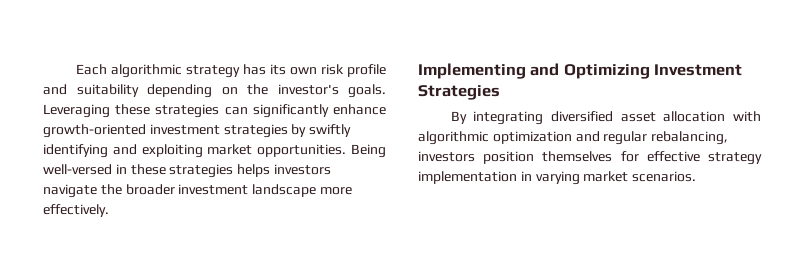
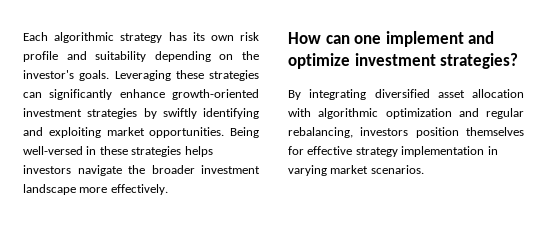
- Implementing and Optimizing Investment Strategies
+ How can one implement and optimize investment strategies?

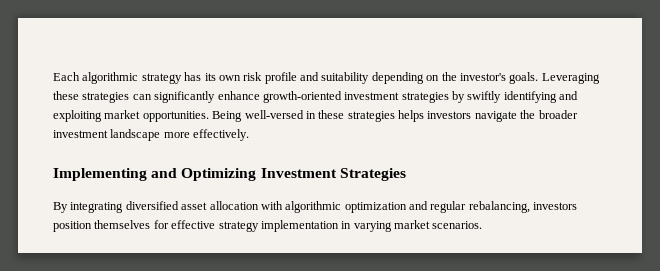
- How can one implement and optimize investment strategies?
+ Implementing and Optimizing Investment Strategies

